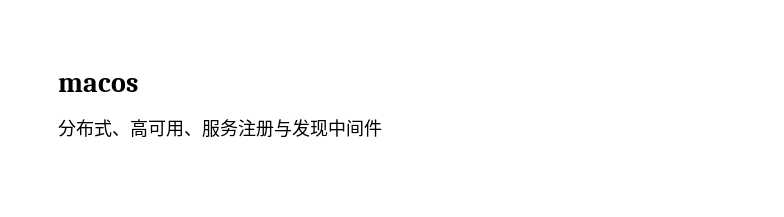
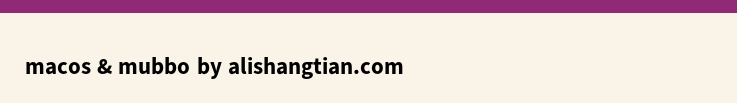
- macos
- 分布式、高可用、服务注册与发现中间件
+ macos & mubbo by alishangtian.com

